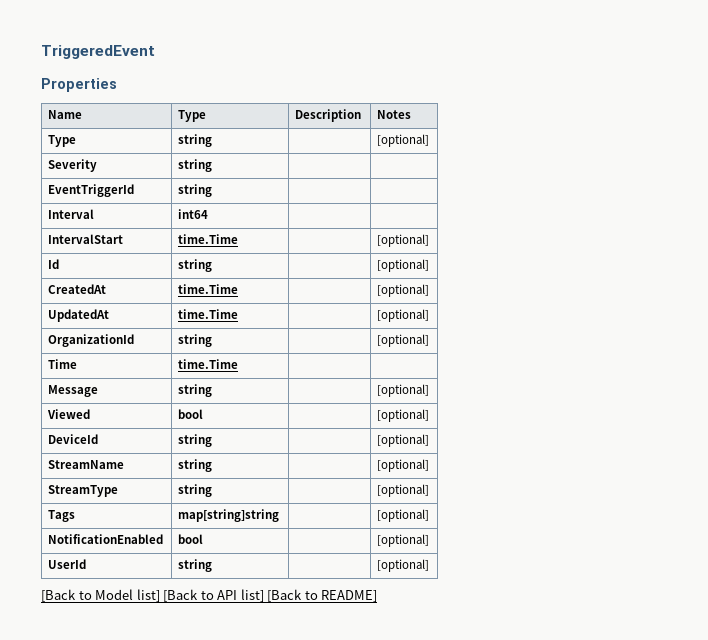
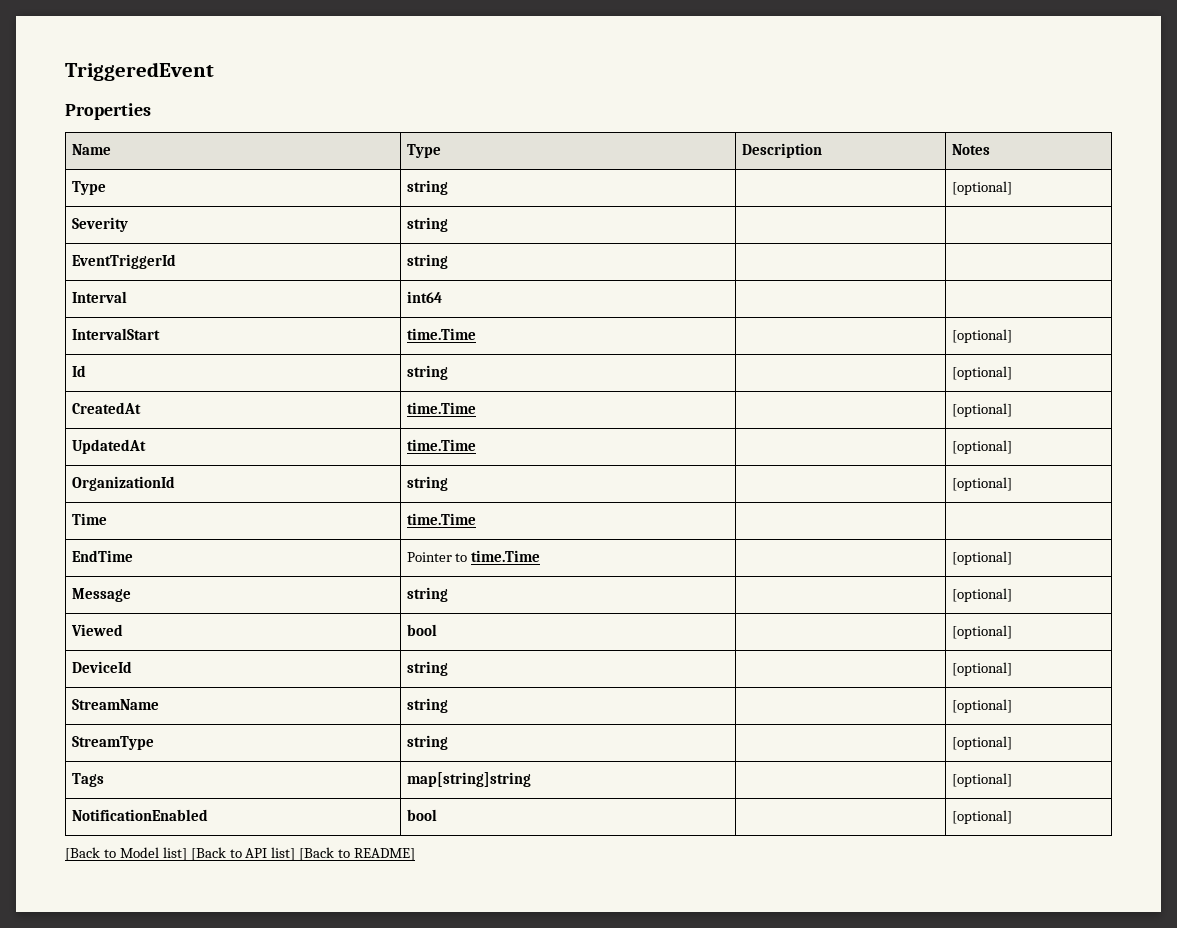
+ EndTime | Pointer to time.Time | | [optional]
- UserId | string | | [optional]

